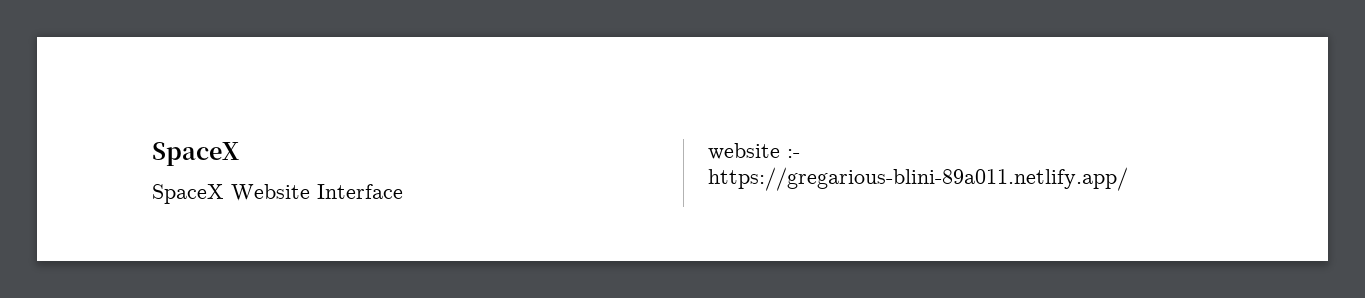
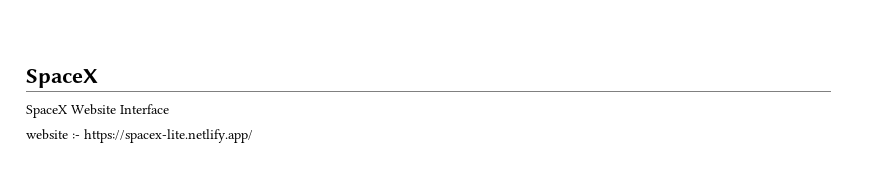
- website :- https://gregarious-blini-89a011.netlify.app/
+ website :- https://spacex-lite.netlify.app/

